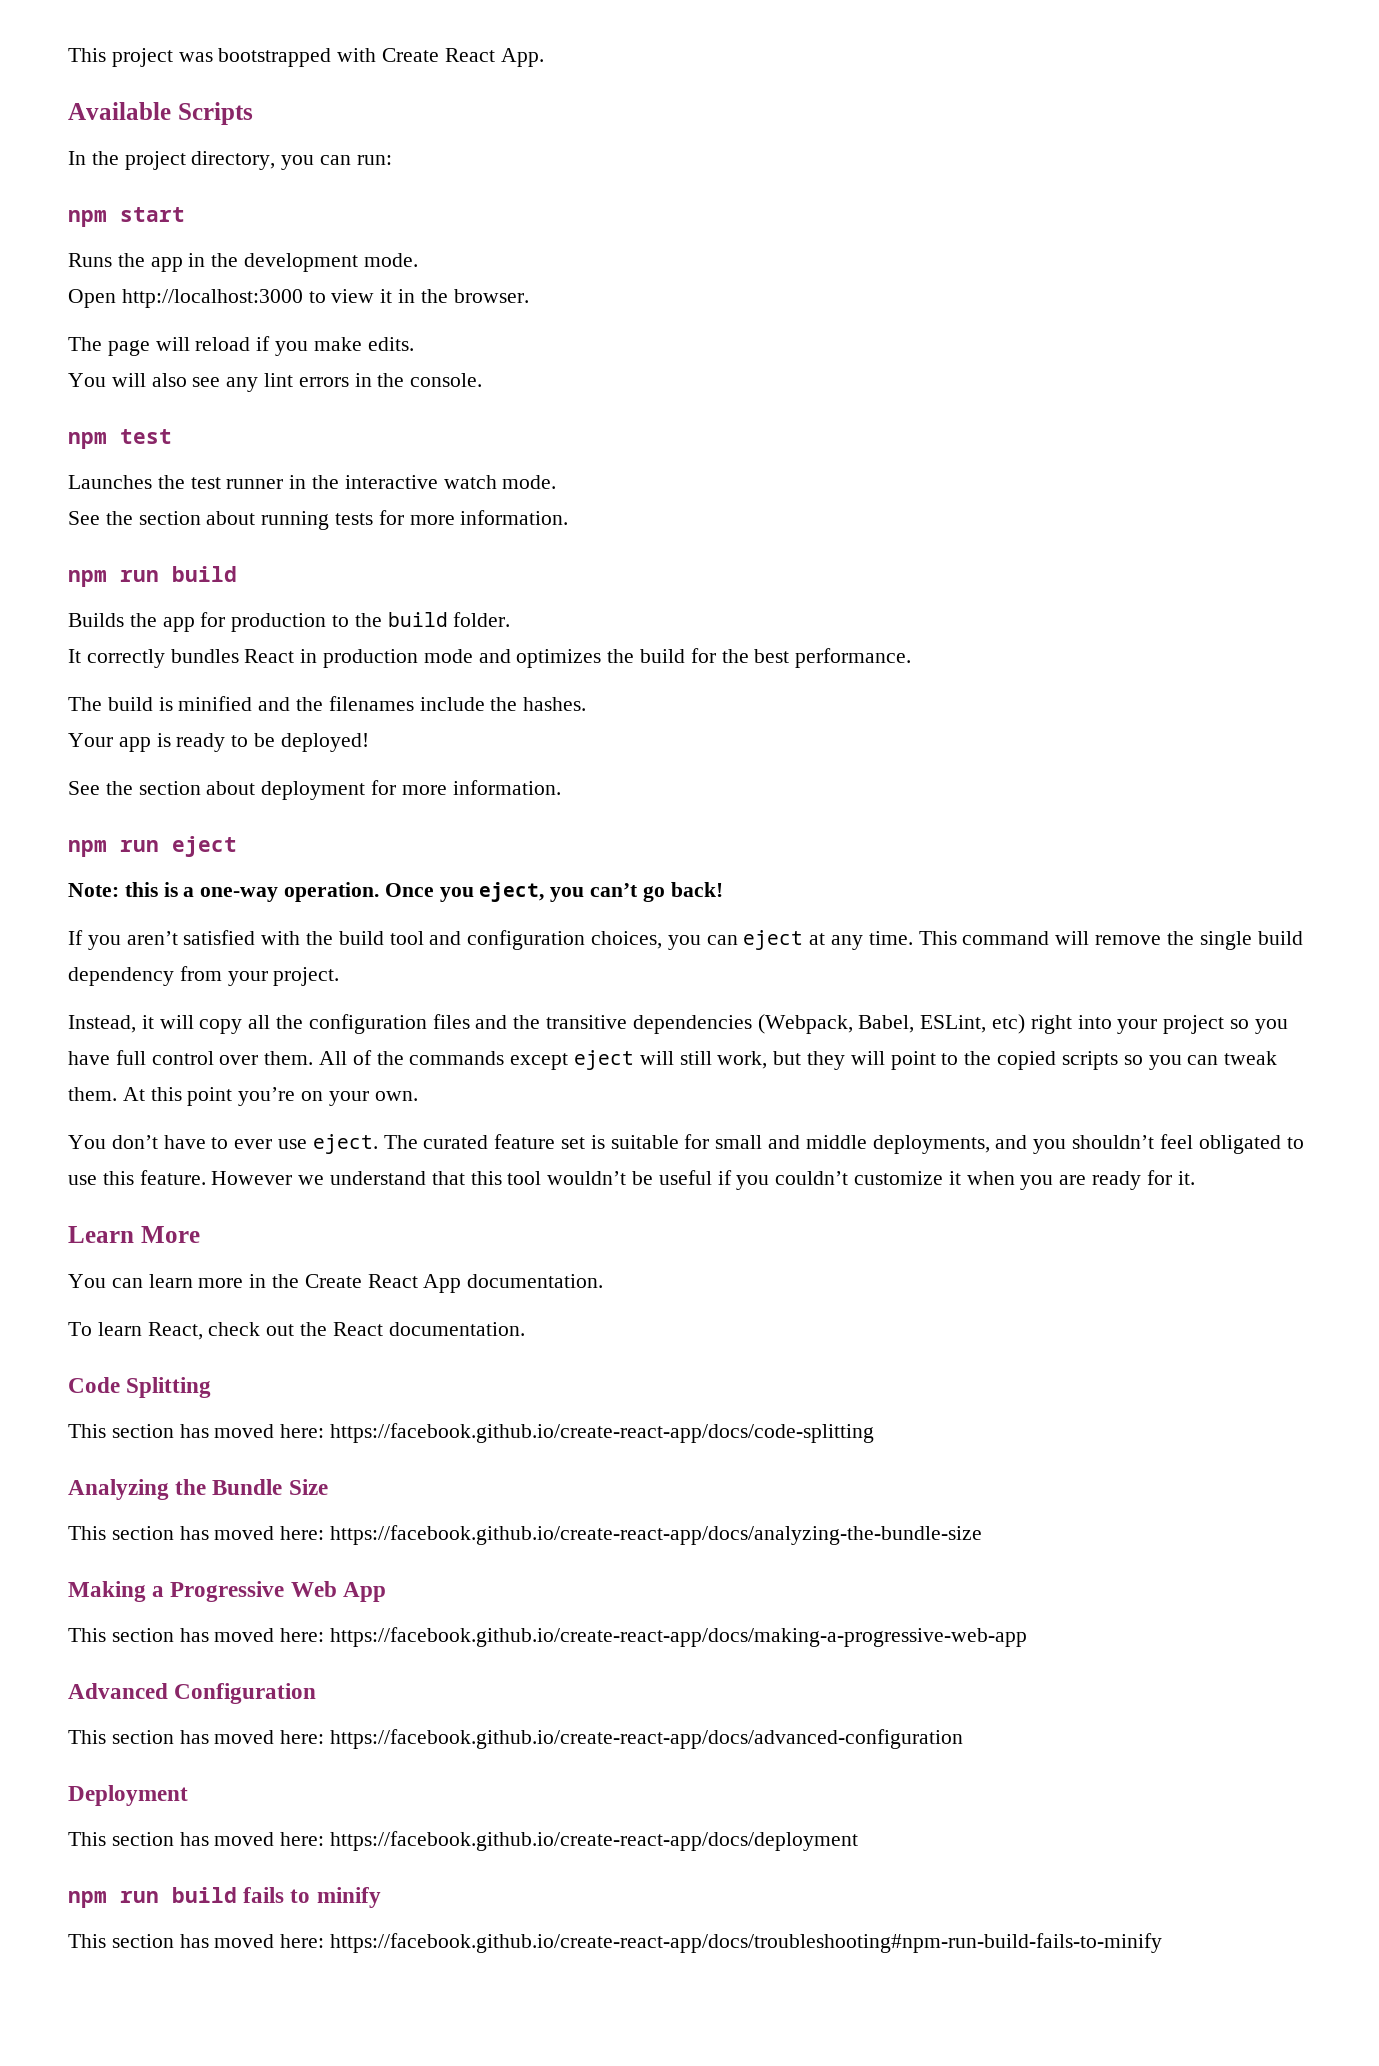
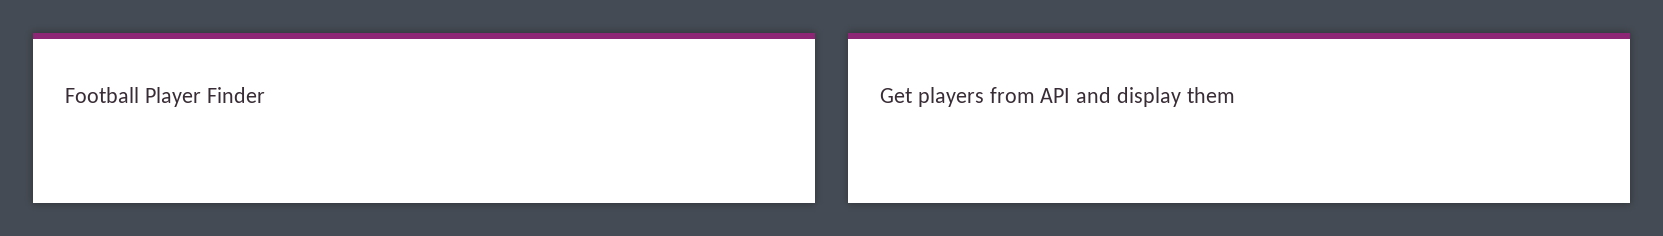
- This project was bootstrapped with Create React App.
- Available Scripts
- In the project directory, you can run:
- npm start
- Runs the app in the development mode.
- Open http://localhost:3000 to view it in the browser.
- The page will reload if you make edits.
- You will also see any lint errors in the console.
- npm test
- Launches the test runner in the interactive watch mode.
- See the section about running tests for more information.
- npm run build
- Builds the app for production to the build folder.
- It correctly bundles React in production mode and optimizes the build for the best performance.
- The build is minified and the filenames include the hashes.
- Your app is ready to be deployed!
- See the section about deployment for more information.
- npm run eject
- Note: this is a one-way operation. Once you eject, you can’t go back!
- If you aren’t satisfied with the build tool and configuration choices, you can eject at any time. This command will remove the single build dependency from your project.
- Instead, it will copy all the configuration files and the transitive dependencies (Webpack, Babel, ESLint, etc) right into your project so you have full control over them. All of the commands except eject will still work, but they will point to the copied scripts so you can tweak them. At this point you’re on your own.
- You don’t have to ever use eject. The curated feature set is suitable for small and middle deployments, and you shouldn’t feel obligated to use this feature. However we understand that this tool wouldn’t be useful if you couldn’t customize it when you are ready for it.
- Learn More
- You can learn more in the Create React App documentation.
- To learn React, check out the React documentation.
- Code Splitting
- This section has moved here: https://facebook.github.io/create-react-app/docs/code-splitting
- Analyzing the Bundle Size
- This section has moved here: https://facebook.github.io/create-react-app/docs/analyzing-the-bundle-size
- Making a Progressive Web App
- This section has moved here: https://facebook.github.io/create-react-app/docs/making-a-progressive-web-app
- Advanced Configuration
- This section has moved here: https://facebook.github.io/create-react-app/docs/advanced-configuration
- Deployment
- This section has moved here: https://facebook.github.io/create-react-app/docs/deployment
- npm run build fails to minify
- This section has moved here: https://facebook.github.io/create-react-app/docs/troubleshooting#npm-run-build-fails-to-minify
+ Football Player Finder
+ Get players from API and display them

